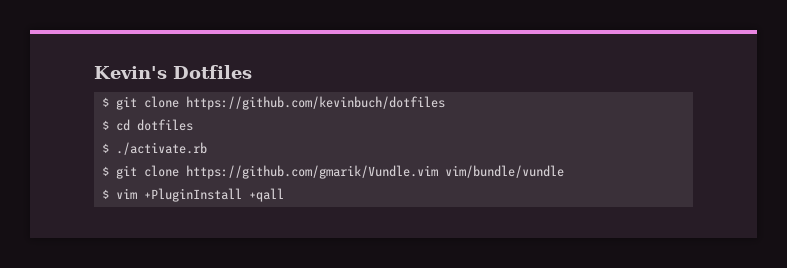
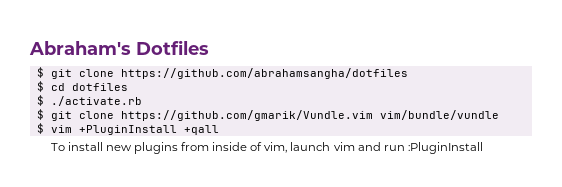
- Kevin's Dotfiles
+ Abraham's Dotfiles
- $ git clone https://github.com/kevinbuch/dotfiles
+ $ git clone https://github.com/abrahamsangha/dotfiles
+ To install new plugins from inside of vim, launch vim and run :PluginInstall

